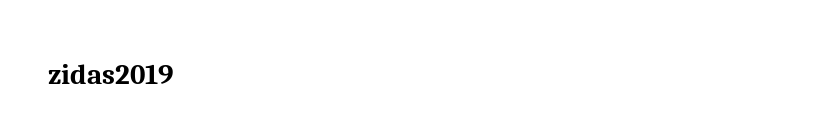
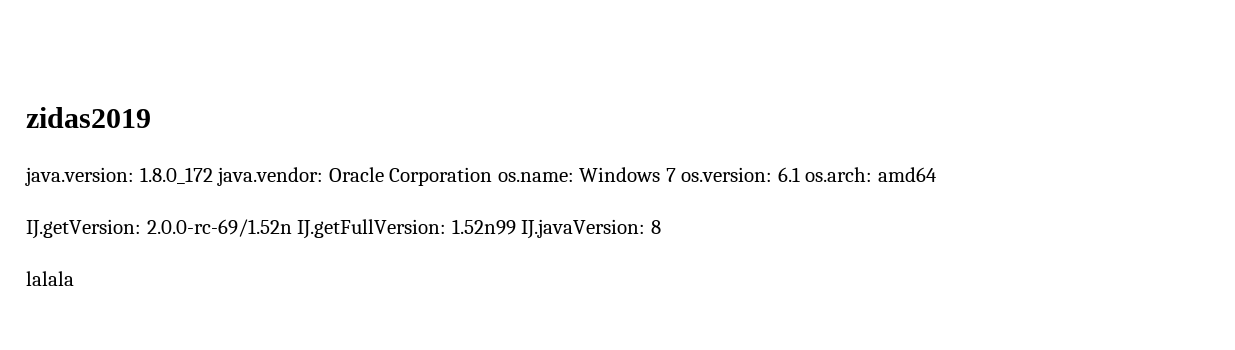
+ java.version: 1.8.0_172 java.vendor: Oracle Corporation os.name: Windows 7 os.version: 6.1 os.arch: amd64
+ IJ.getVersion: 2.0.0-rc-69/1.52n IJ.getFullVersion: 1.52n99 IJ.javaVersion: 8
+ lalala

